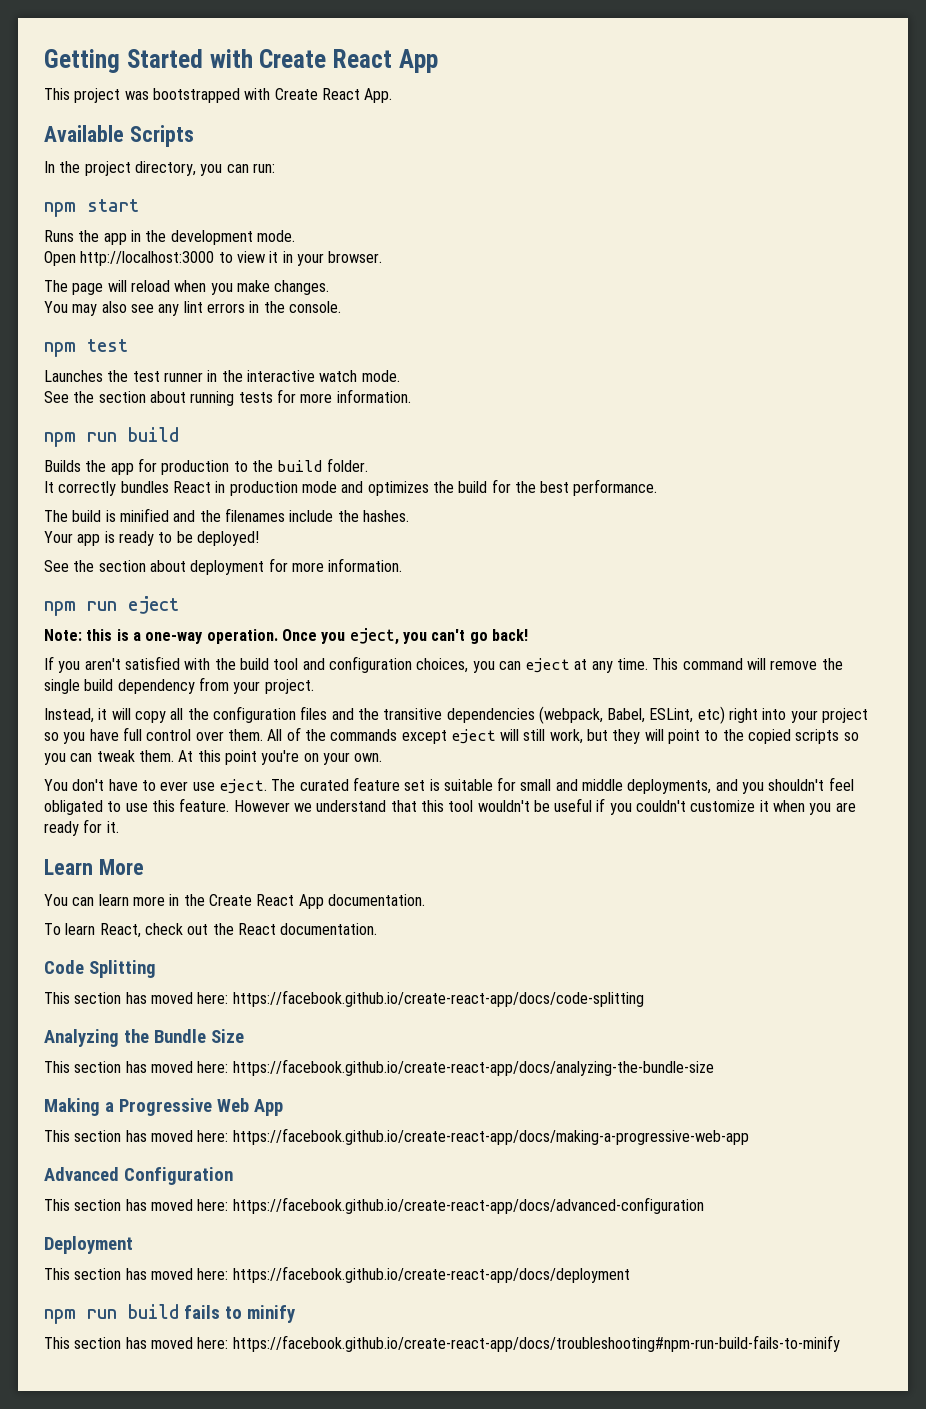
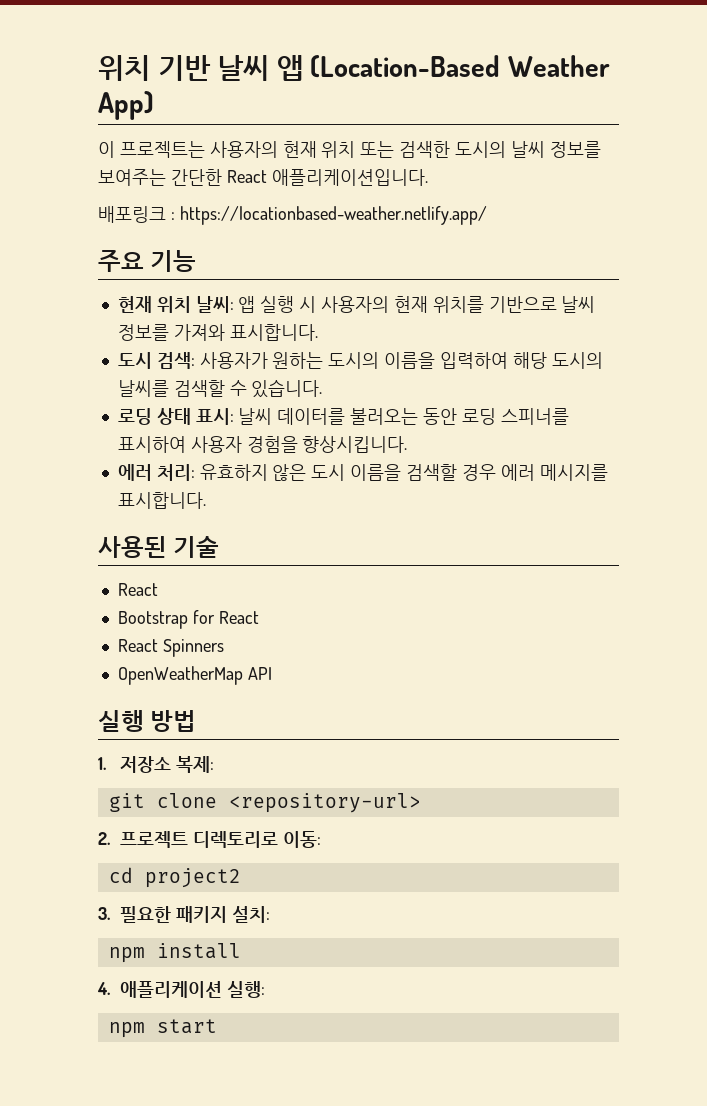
- Getting Started with Create React App
- This project was bootstrapped with Create React App.
- Available Scripts
- In the project directory, you can run:
+ 위치 기반 날씨 앱 (Location-Based Weather App)
+ 이 프로젝트는 사용자의 현재 위치 또는 검색한 도시의 날씨 정보를 보여주는 간단한 React 애플리케이션입니다.
+ 배포링크 : https://locationbased-weather.netlify.app/
+ 주요 기능
+ 현재 위치 날씨: 앱 실행 시 사용자의 현재 위치를 기반으로 날씨 정보를 가져와 표시합니다.
+ 도시 검색: 사용자가 원하는 도시의 이름을 입력하여 해당 도시의 날씨를 검색할 수 있습니다.
+ 로딩 상태 표시: 날씨 데이터를 불러오는 동안 로딩 스피너를 표시하여 사용자 경험을 향상시킵니다.
+ 에러 처리: 유효하지 않은 도시 이름을 검색할 경우 에러 메시지를 표시합니다.
+ 사용된 기술
+ React
+ Bootstrap for React
+ React Spinners
+ OpenWeatherMap API
+ 실행 방법
+ 1. 저장소 복제:
+ git clone <repository-url>
+ 2. 프로젝트 디렉토리로 이동:
+ cd project2
+ 3. 필요한 패키지 설치:
+ npm install
+ 4. 애플리케이션 실행:
  npm start
- Runs the app in the development mode.
- Open http://localhost:3000 to view it in your browser.
- The page will reload when you make changes.
- You may also see any lint errors in the console.
- npm test
- Launches the test runner in the interactive watch mode.
- See the section about running tests for more information.
- npm run build
- Builds the app for production to the build folder.
- It correctly bundles React in production mode and optimizes the build for the best performance.
- The build is minified and the filenames include the hashes.
- Your app is ready to be deployed!
- See the section about deployment for more information.
- npm run eject
- Note: this is a one-way operation. Once you eject, you can't go back!
- If you aren't satisfied with the build tool and configuration choices, you can eject at any time. This command will remove the single build dependency from your project.
- Instead, it will copy all the configuration files and the transitive dependencies (webpack, Babel, ESLint, etc) right into your project so you have full control over them. All of the commands except eject will still work, but they will point to the copied scripts so you can tweak them. At this point you're on your own.
- You don't have to ever use eject. The curated feature set is suitable for small and middle deployments, and you shouldn't feel obligated to use this feature. However we understand that this tool wouldn't be useful if you couldn't customize it when you are ready for it.
- Learn More
- You can learn more in the Create React App documentation.
- To learn React, check out the React documentation.
- Code Splitting
- This section has moved here: https://facebook.github.io/create-react-app/docs/code-splitting
- Analyzing the Bundle Size
- This section has moved here: https://facebook.github.io/create-react-app/docs/analyzing-the-bundle-size
- Making a Progressive Web App
- This section has moved here: https://facebook.github.io/create-react-app/docs/making-a-progressive-web-app
- Advanced Configuration
- This section has moved here: https://facebook.github.io/create-react-app/docs/advanced-configuration
- Deployment
- This section has moved here: https://facebook.github.io/create-react-app/docs/deployment
- npm run build fails to minify
- This section has moved here: https://facebook.github.io/create-react-app/docs/troubleshooting#npm-run-build-fails-to-minify

